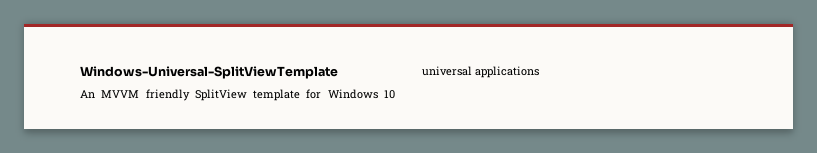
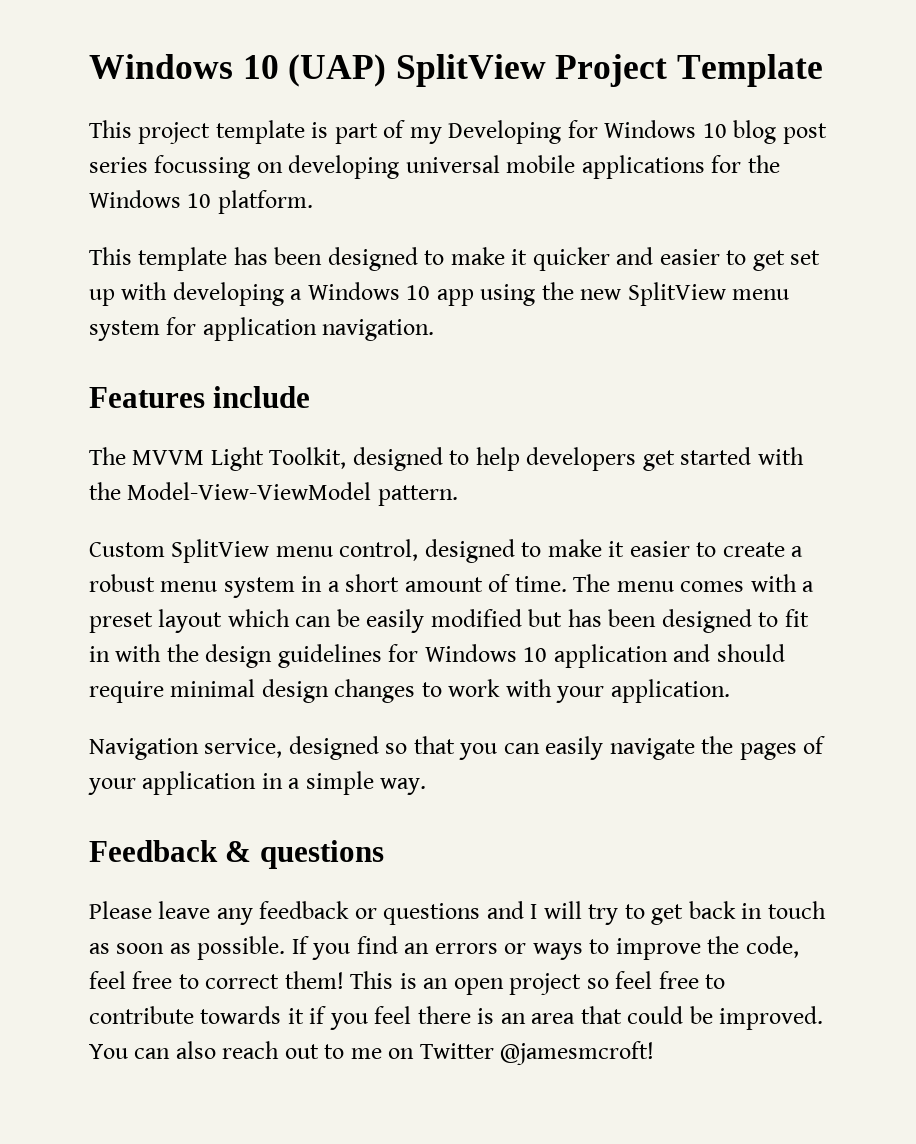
- Windows-Universal-SplitViewTemplate
- An MVVM friendly SplitView template for Windows 10 universal applications
+ Windows 10 (UAP) SplitView Project Template
+ This project template is part of my Developing for Windows 10 blog post series focussing on developing universal mobile applications for the Windows 10 platform.
+ This template has been designed to make it quicker and easier to get set up with developing a Windows 10 app using the new SplitView menu system for application navigation.
+ Features include
+ The MVVM Light Toolkit, designed to help developers get started with the Model-View-ViewModel pattern.
+ Custom SplitView menu control, designed to make it easier to create a robust menu system in a short amount of time. The menu comes with a preset layout which can be easily modified but has been designed to fit in with the design guidelines for Windows 10 application and should require minimal design changes to work with your application.
+ Navigation service, designed so that you can easily navigate the pages of your application in a simple way.
+ Feedback & questions
+ Please leave any feedback or questions and I will try to get back in touch as soon as possible. If you find an errors or ways to improve the code, feel free to correct them! This is an open project so feel free to contribute towards it if you feel there is an area that could be improved. You can also reach out to me on Twitter @jamesmcroft!

